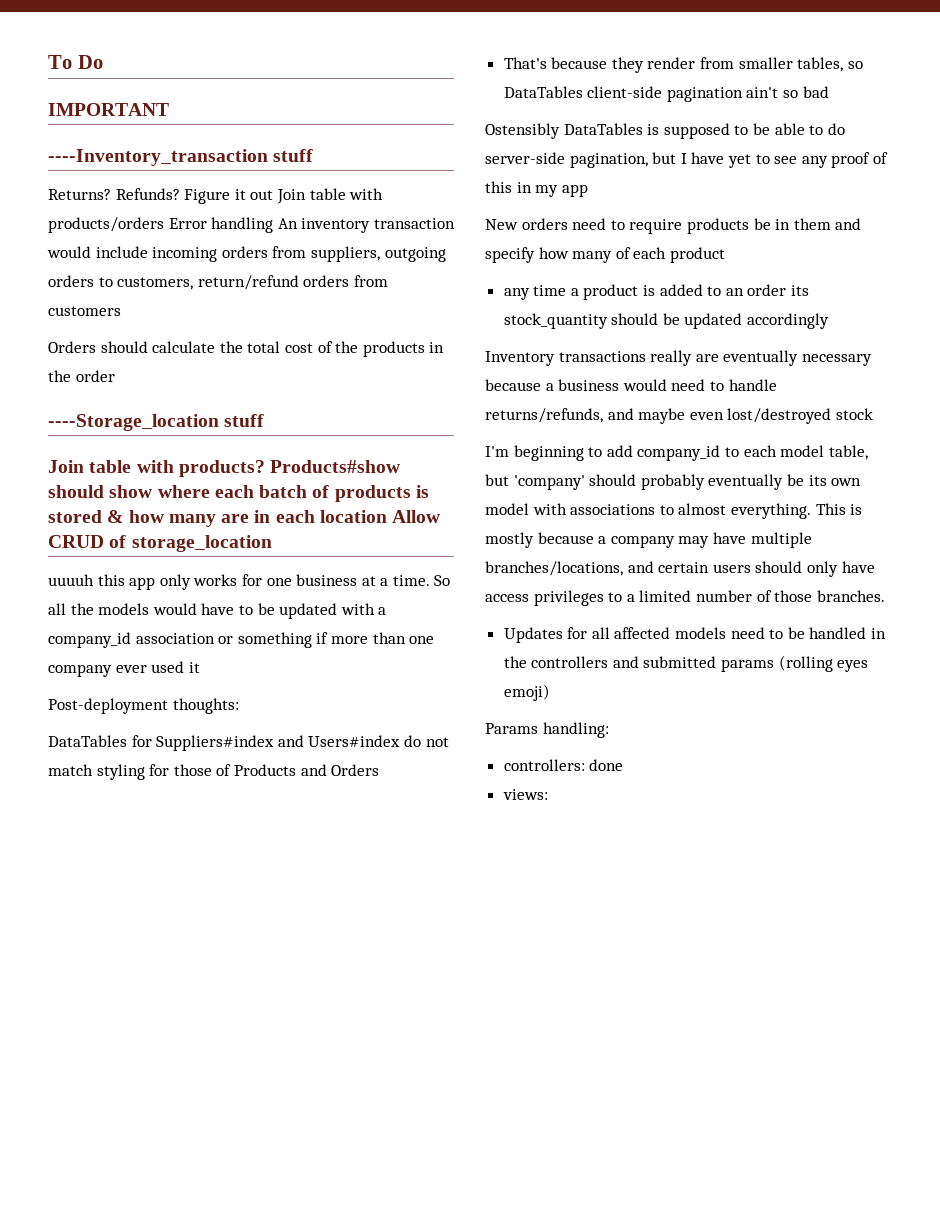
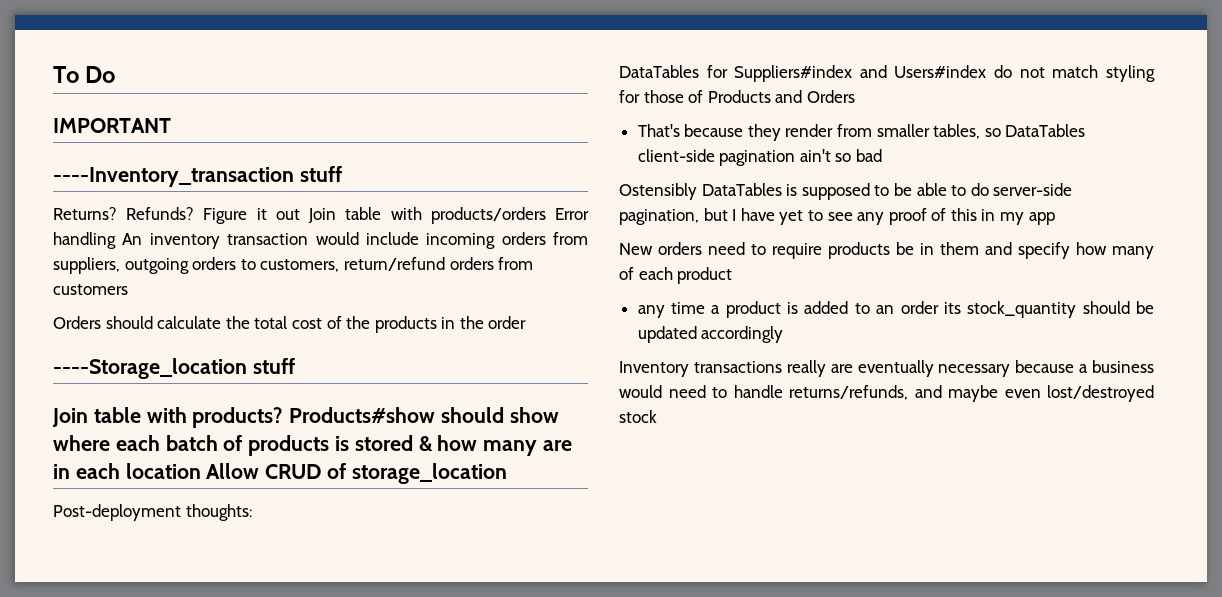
- uuuuh this app only works for one business at a time. So all the models would have to be updated with a company_id association or something if more than one company ever used it
- I'm beginning to add company_id to each model table, but 'company' should probably eventually be its own model with associations to almost everything. This is mostly because a company may have multiple branches/locations, and certain users should only have access privileges to a limited number of those branches.
- Updates for all affected models need to be handled in the controllers and submitted params (rolling eyes emoji)
- Params handling:
- controllers: done
- views:

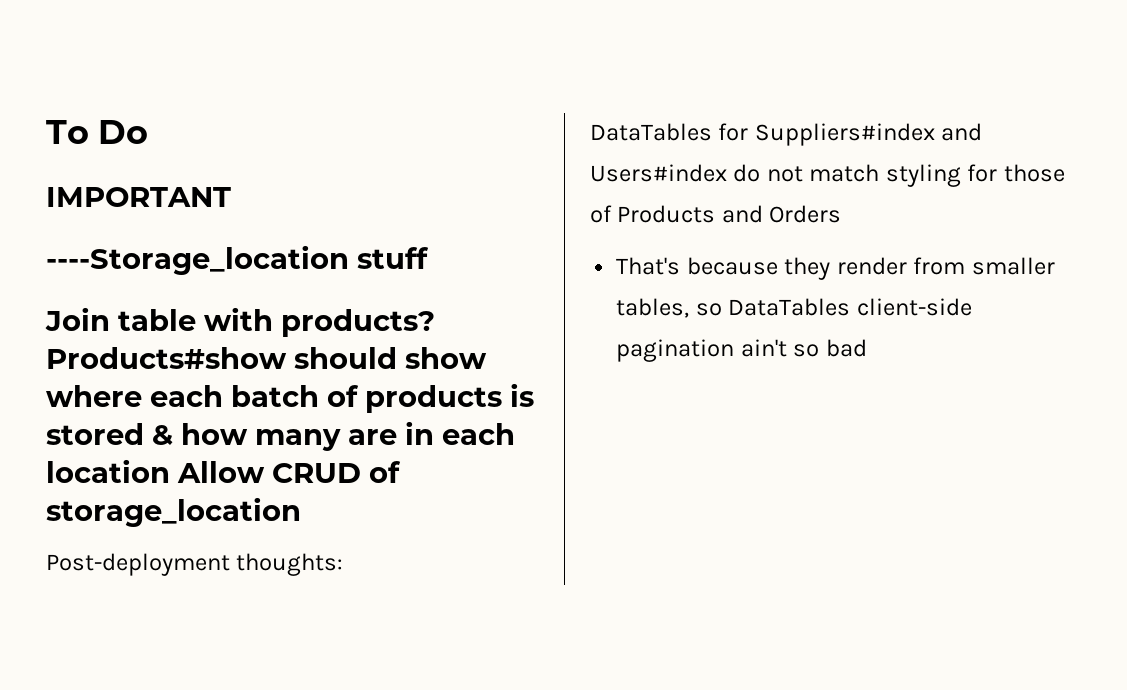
- ----Inventory_transaction stuff
- Returns? Refunds? Figure it out Join table with products/orders Error handling An inventory transaction would include incoming orders from suppliers, outgoing orders to customers, return/refund orders from customers
- Orders should calculate the total cost of the products in the order
- Ostensibly DataTables is supposed to be able to do server-side pagination, but I have yet to see any proof of this in my app
- New orders need to require products be in them and specify how many of each product
- any time a product is added to an order its stock_quantity should be updated accordingly
- Inventory transactions really are eventually necessary because a business would need to handle returns/refunds, and maybe even lost/destroyed stock

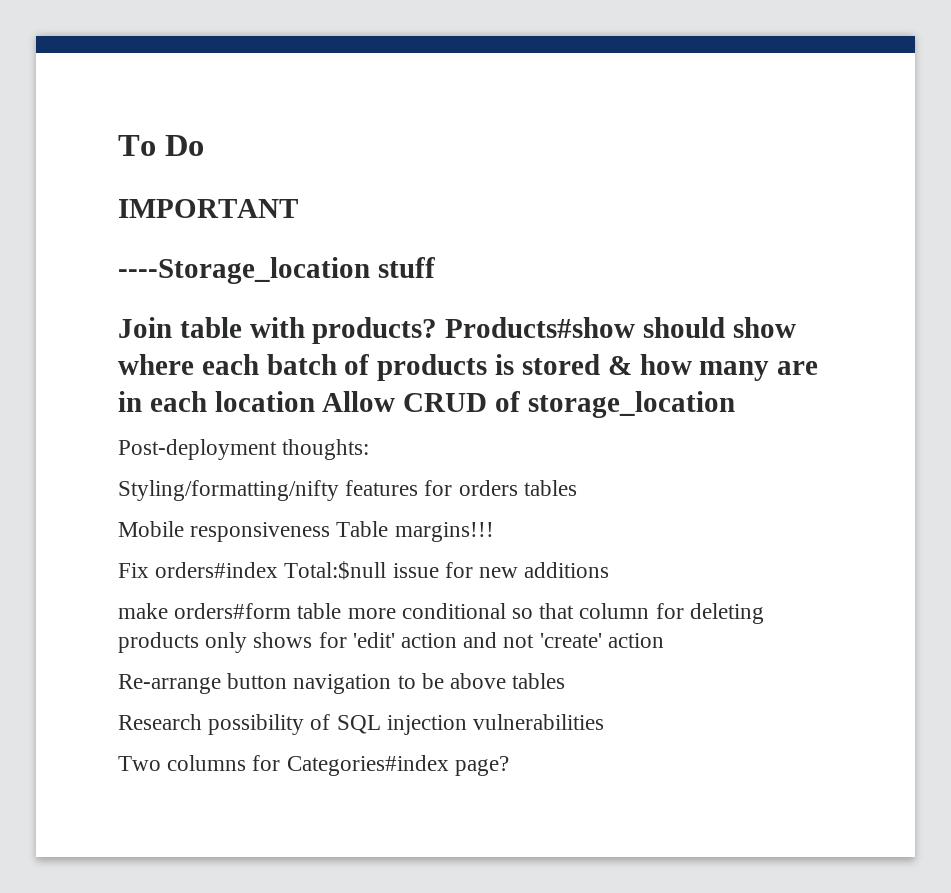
- DataTables for Suppliers#index and Users#index do not match styling for those of Products and Orders
- That's because they render from smaller tables, so DataTables client-side pagination ain't so bad
+ Styling/formatting/nifty features for orders tables
+ Mobile responsiveness Table margins!!!
+ Fix orders#index Total:$null issue for new additions
+ make orders#form table more conditional so that column for deleting products only shows for 'edit' action and not 'create' action
+ Re-arrange button navigation to be above tables
+ Research possibility of SQL injection vulnerabilities
+ Two columns for Categories#index page?

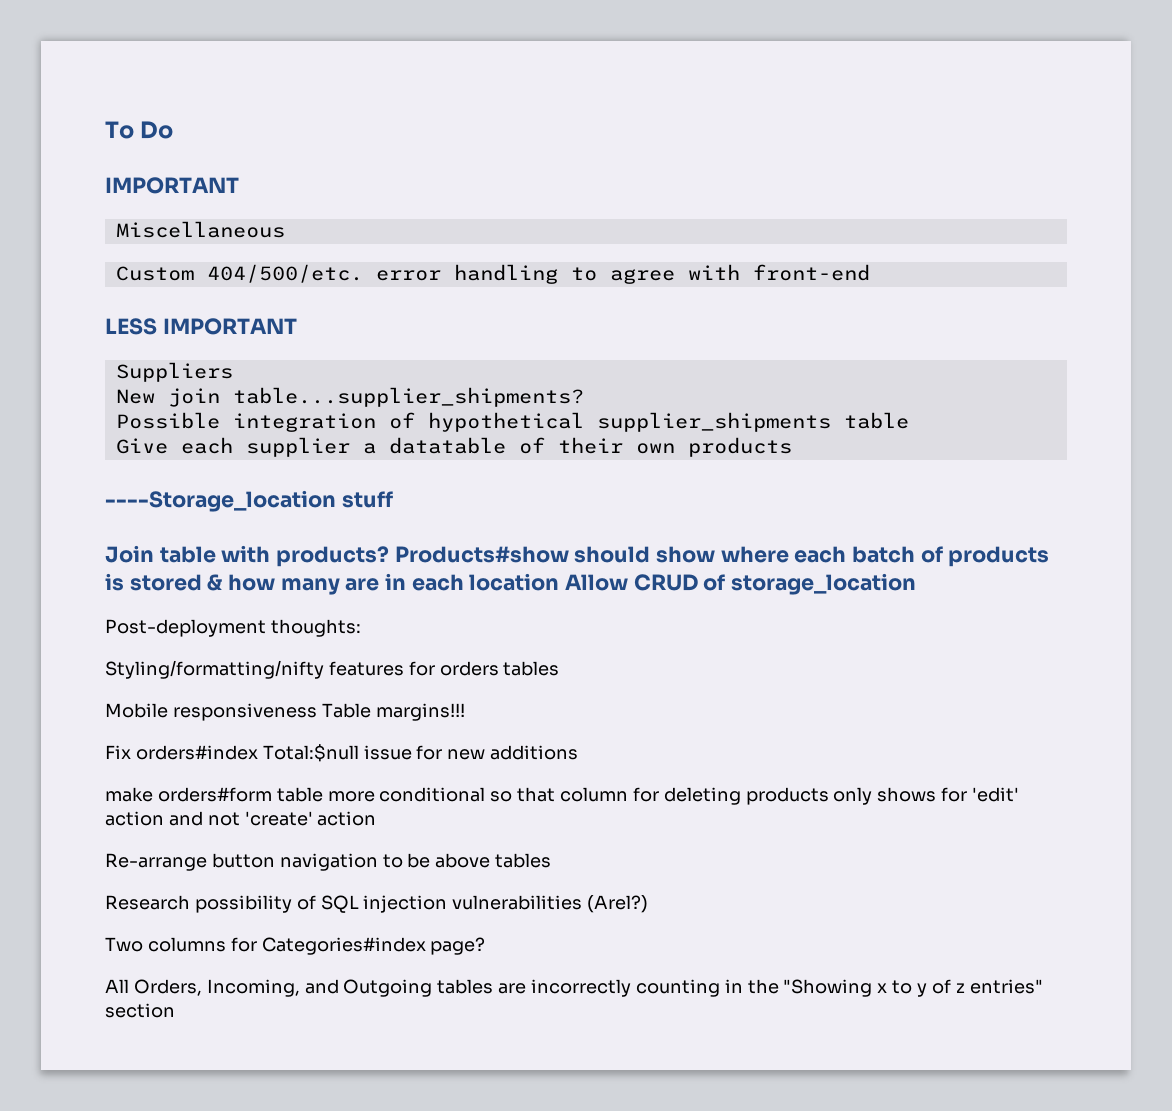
+ Miscellaneous
+ Custom 404/500/etc. error handling to agree with front-end
+ LESS IMPORTANT
+ Suppliers
+ New join table...supplier_shipments?
+ Possible integration of hypothetical supplier_shipments table
+ Give each supplier a datatable of their own products
- Research possibility of SQL injection vulnerabilities
+ Research possibility of SQL injection vulnerabilities (Arel?)
+ All Orders, Incoming, and Outgoing tables are incorrectly counting in the "Showing x to y of z entries" section

